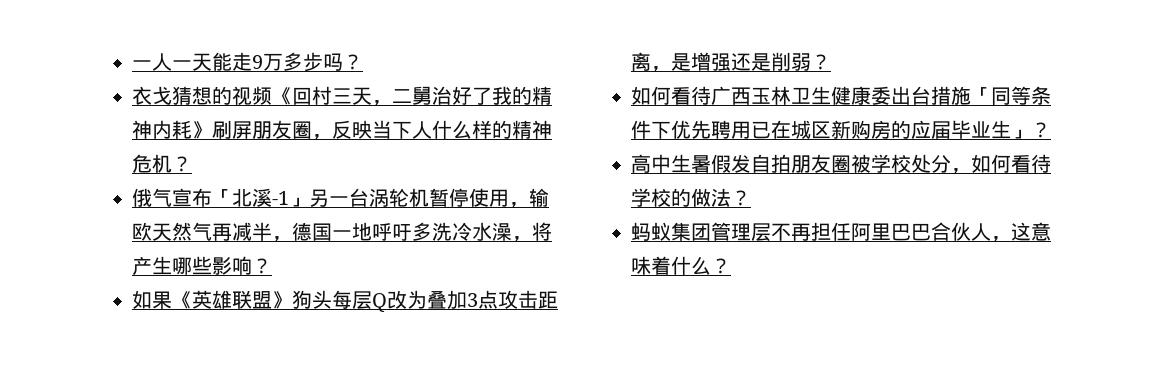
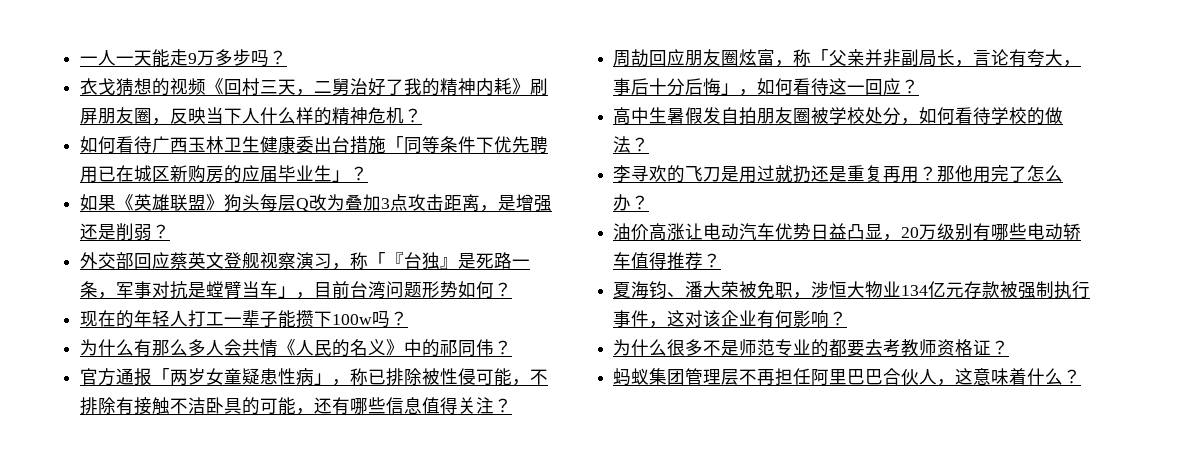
- 俄气宣布「北溪-1」另一台涡轮机暂停使用，输欧天然气再减半，德国一地呼吁多洗冷水澡，将产生哪些影响？
- 如果《英雄联盟》狗头每层Q改为叠加3点攻击距离，是增强还是削弱？
+ 如果《英雄联盟》狗头每层Q改为叠加3点攻击距离，是增强还是削弱？
+ 外交部回应蔡英文登舰视察演习，称「『台独』是死路一条，军事对抗是螳臂当车」，目前台湾问题形势如何？
+ 现在的年轻人打工一辈子能攒下100w吗？
+ 为什么有那么多人会共情《人民的名义》中的祁同伟？
+ 官方通报「两岁女童疑患性病」，称已排除被性侵可能，不排除有接触不洁卧具的可能，还有哪些信息值得关注？
+ 周劼回应朋友圈炫富，称「父亲并非副局长，言论有夸大，事后十分后悔」，如何看待这一回应？
+ 李寻欢的飞刀是用过就扔还是重复再用？那他用完了怎么办？
+ 油价高涨让电动汽车优势日益凸显，20万级别有哪些电动轿车值得推荐？
+ 夏海钧、潘大荣被免职，涉恒大物业134亿元存款被强制执行事件，这对该企业有何影响？
+ 为什么很多不是师范专业的都要去考教师资格证？

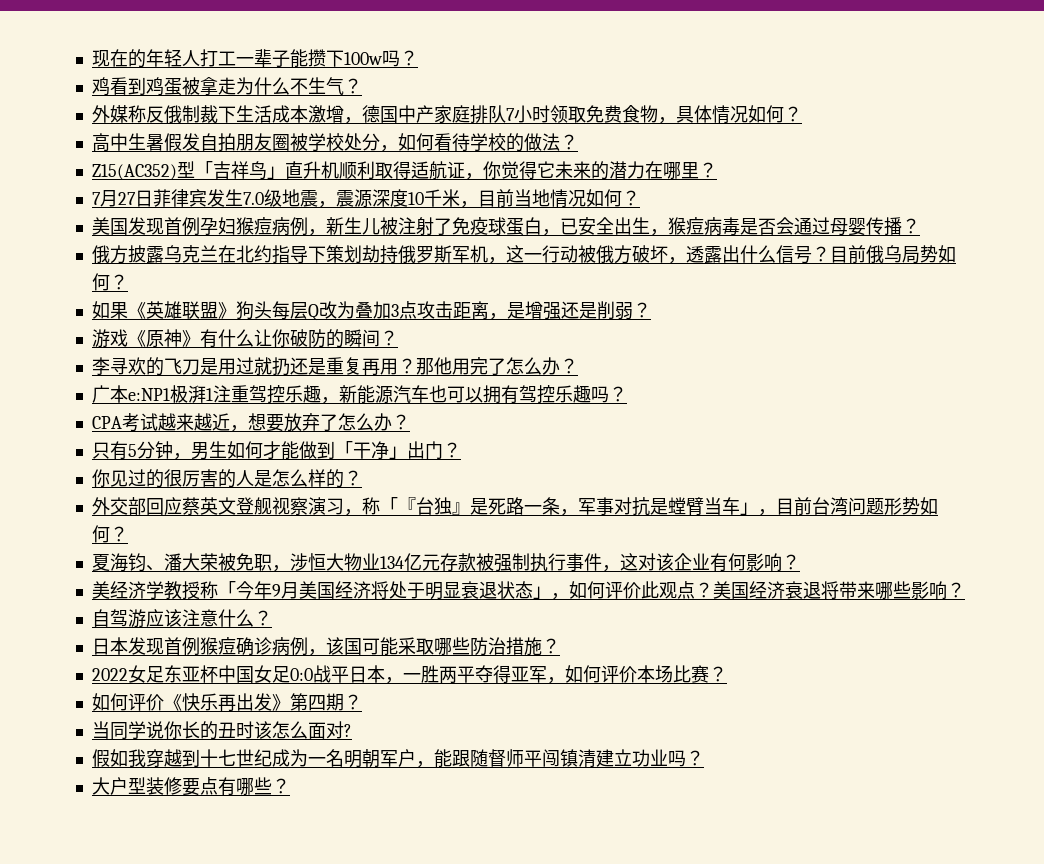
- 一人一天能走9万多步吗？
- 衣戈猜想的视频《回村三天，二舅治好了我的精神内耗》刷屏朋友圈，反映当下人什么样的精神危机？
- 如何看待广西玉林卫生健康委出台措施「同等条件下优先聘用已在城区新购房的应届毕业生」？
+ 现在的年轻人打工一辈子能攒下100w吗？
+ 鸡看到鸡蛋被拿走为什么不生气？
+ 外媒称反俄制裁下生活成本激增，德国中产家庭排队7小时领取免费食物，具体情况如何？
+ 高中生暑假发自拍朋友圈被学校处分，如何看待学校的做法？
+ Z15(AC352)型「吉祥鸟」直升机顺利取得适航证，你觉得它未来的潜力在哪里？
+ 7月27日菲律宾发生7.0级地震，震源深度10千米，目前当地情况如何？
+ 美国发现首例孕妇猴痘病例，新生儿被注射了免疫球蛋白，已安全出生，猴痘病毒是否会通过母婴传播？
+ 俄方披露乌克兰在北约指导下策划劫持俄罗斯军机，这一行动被俄方破坏，透露出什么信号？目前俄乌局势如何？
+ 游戏《原神》有什么让你破防的瞬间？
+ 李寻欢的飞刀是用过就扔还是重复再用？那他用完了怎么办？
+ 广本e:NP1极湃1注重驾控乐趣，新能源汽车也可以拥有驾控乐趣吗？
+ CPA考试越来越近，想要放弃了怎么办？
+ 只有5分钟，男生如何才能做到「干净」出门？
+ 你见过的很厉害的人是怎么样的？
- 现在的年轻人打工一辈子能攒下100w吗？
- 为什么有那么多人会共情《人民的名义》中的祁同伟？
- 官方通报「两岁女童疑患性病」，称已排除被性侵可能，不排除有接触不洁卧具的可能，还有哪些信息值得关注？
- 周劼回应朋友圈炫富，称「父亲并非副局长，言论有夸大，事后十分后悔」，如何看待这一回应？
- 高中生暑假发自拍朋友圈被学校处分，如何看待学校的做法？
- 李寻欢的飞刀是用过就扔还是重复再用？那他用完了怎么办？
- 油价高涨让电动汽车优势日益凸显，20万级别有哪些电动轿车值得推荐？
- 为什么很多不是师范专业的都要去考教师资格证？
- 蚂蚁集团管理层不再担任阿里巴巴合伙人，这意味着什么？
+ 美经济学教授称「今年9月美国经济将处于明显衰退状态」，如何评价此观点？美国经济衰退将带来哪些影响？
+ 自驾游应该注意什么？
+ 日本发现首例猴痘确诊病例，该国可能采取哪些防治措施？
+ 2022女足东亚杯中国女足0:0战平日本，一胜两平夺得亚军，如何评价本场比赛？
+ 如何评价《快乐再出发》第四期？
+ 当同学说你长的丑时该怎么面对?
+ 假如我穿越到十七世纪成为一名明朝军户，能跟随督师平闯镇清建立功业吗？
+ 大户型装修要点有哪些？

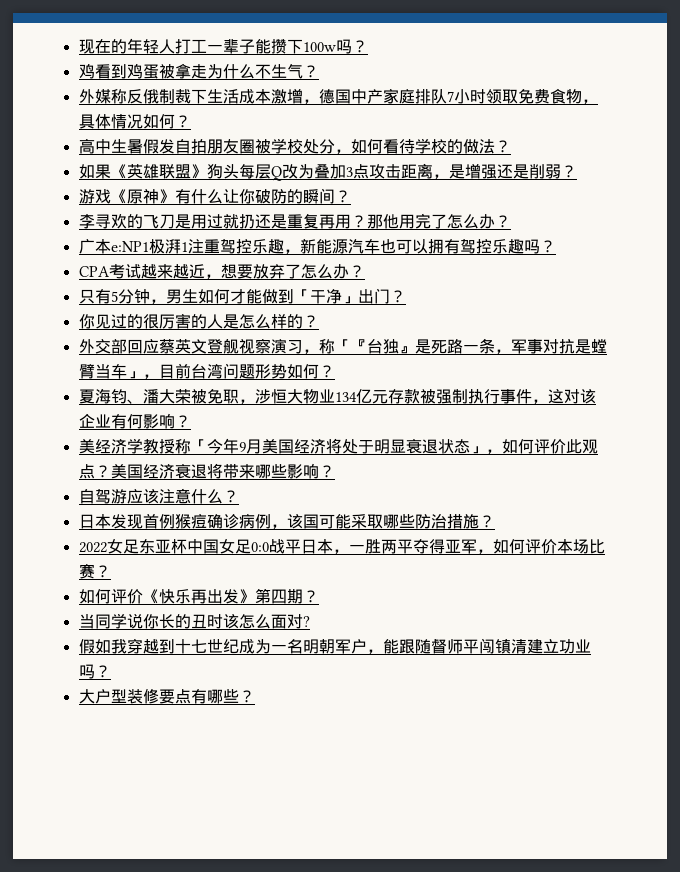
- Z15(AC352)型「吉祥鸟」直升机顺利取得适航证，你觉得它未来的潜力在哪里？
- 7月27日菲律宾发生7.0级地震，震源深度10千米，目前当地情况如何？
- 美国发现首例孕妇猴痘病例，新生儿被注射了免疫球蛋白，已安全出生，猴痘病毒是否会通过母婴传播？
- 俄方披露乌克兰在北约指导下策划劫持俄罗斯军机，这一行动被俄方破坏，透露出什么信号？目前俄乌局势如何？

